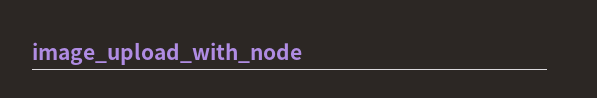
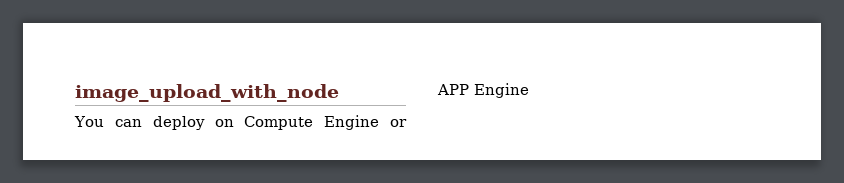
+ You can deploy on Compute Engine or APP Engine

